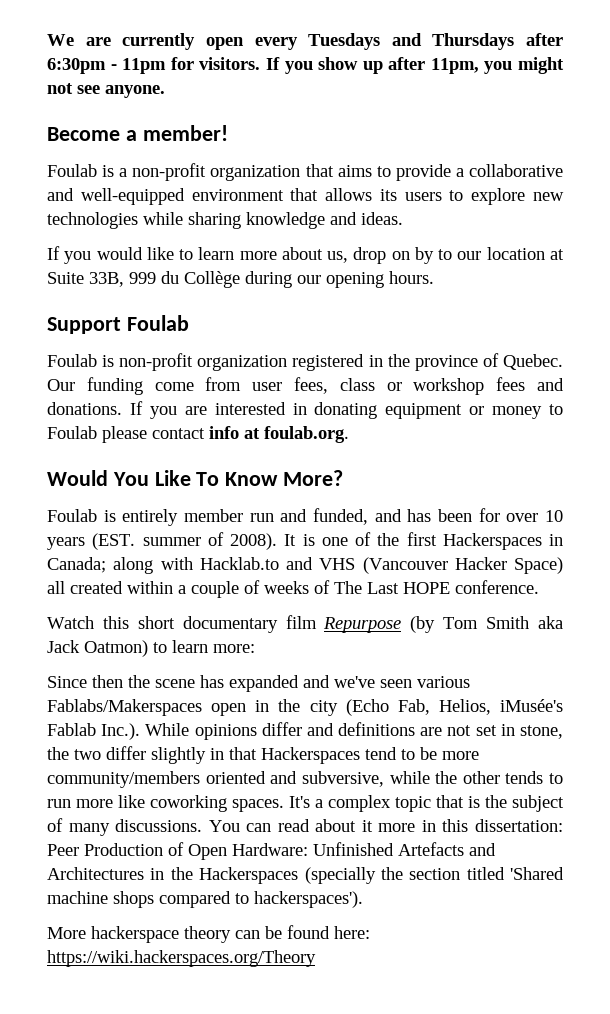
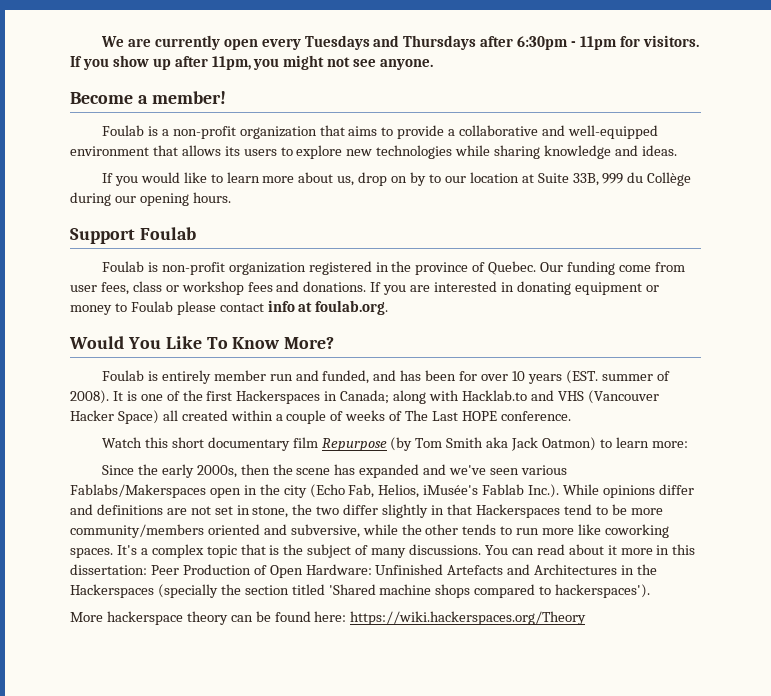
- Since then the scene has expanded and we've seen various Fablabs/Makerspaces open in the city (Echo Fab, Helios, iMusée's Fablab Inc.). While opinions differ and definitions are not set in stone, the two differ slightly in that Hackerspaces tend to be more community/members oriented and subversive, while the other tends to run more like coworking spaces.
+ Since the early 2000s, then the scene has expanded and we've seen various Fablabs/Makerspaces open in the city (Echo Fab, Helios, iMusée's Fablab Inc.). While opinions differ and definitions are not set in stone, the two differ slightly in that Hackerspaces tend to be more community/members oriented and subversive, while the other tends to run more like coworking spaces.

